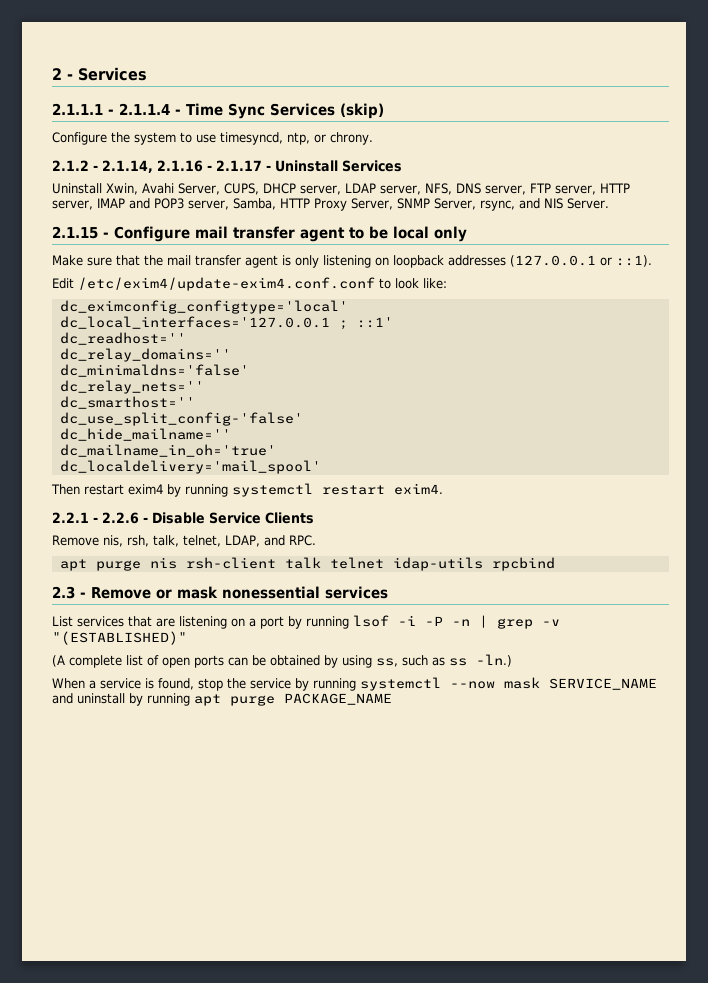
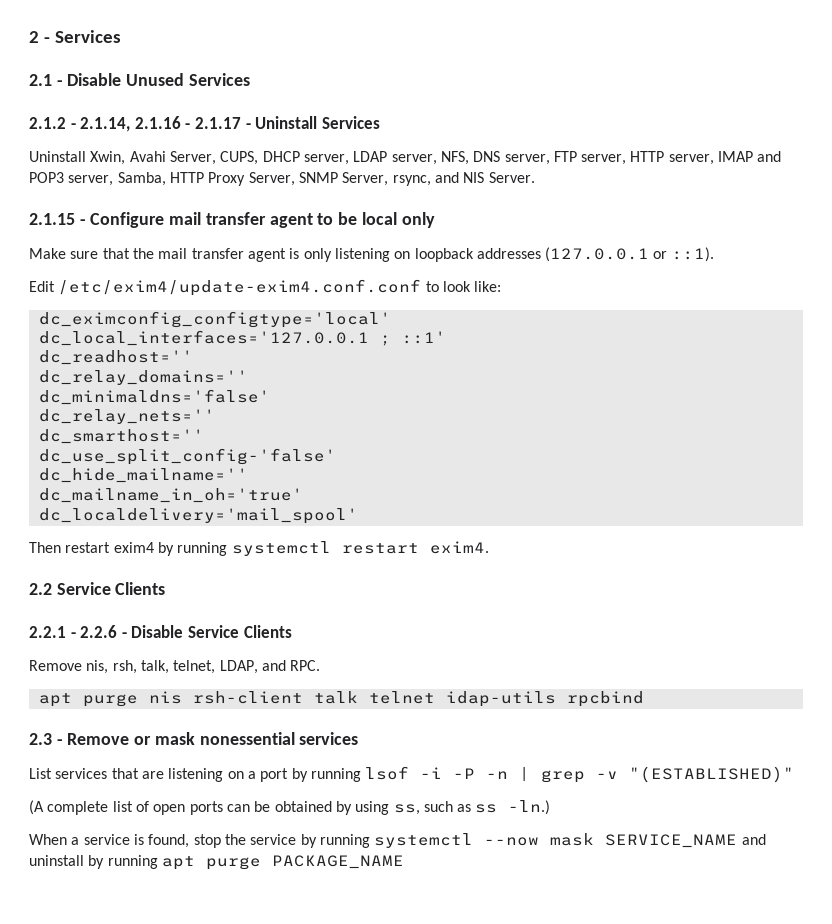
- 2.1.1.1 - 2.1.1.4 - Time Sync Services (skip)
- Configure the system to use timesyncd, ntp, or chrony.
+ 2.1 - Disable Unused Services
+ 2.2 Service Clients

